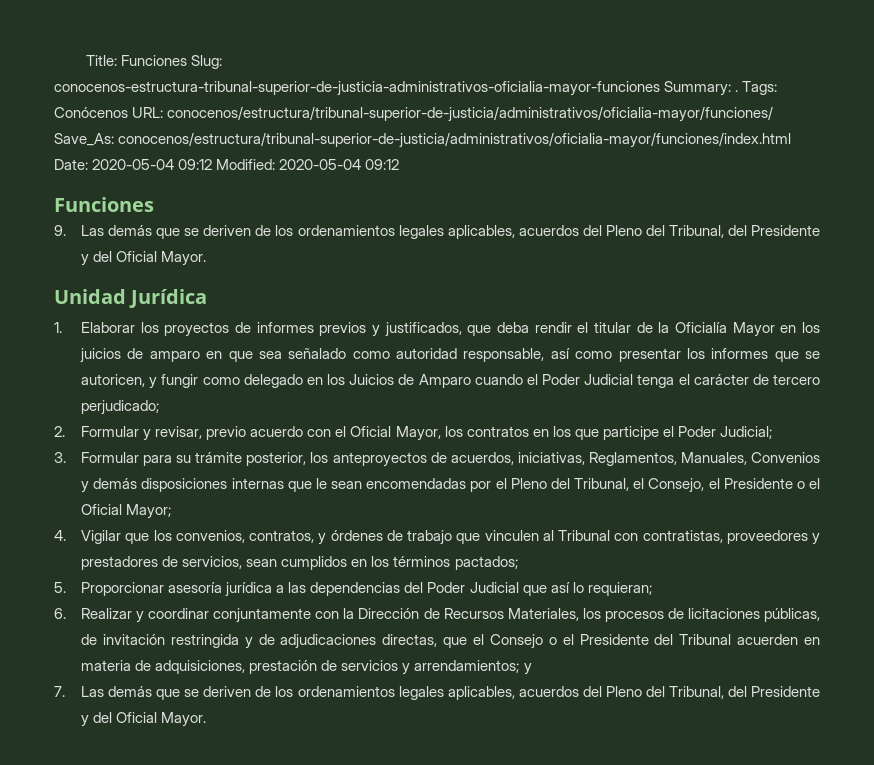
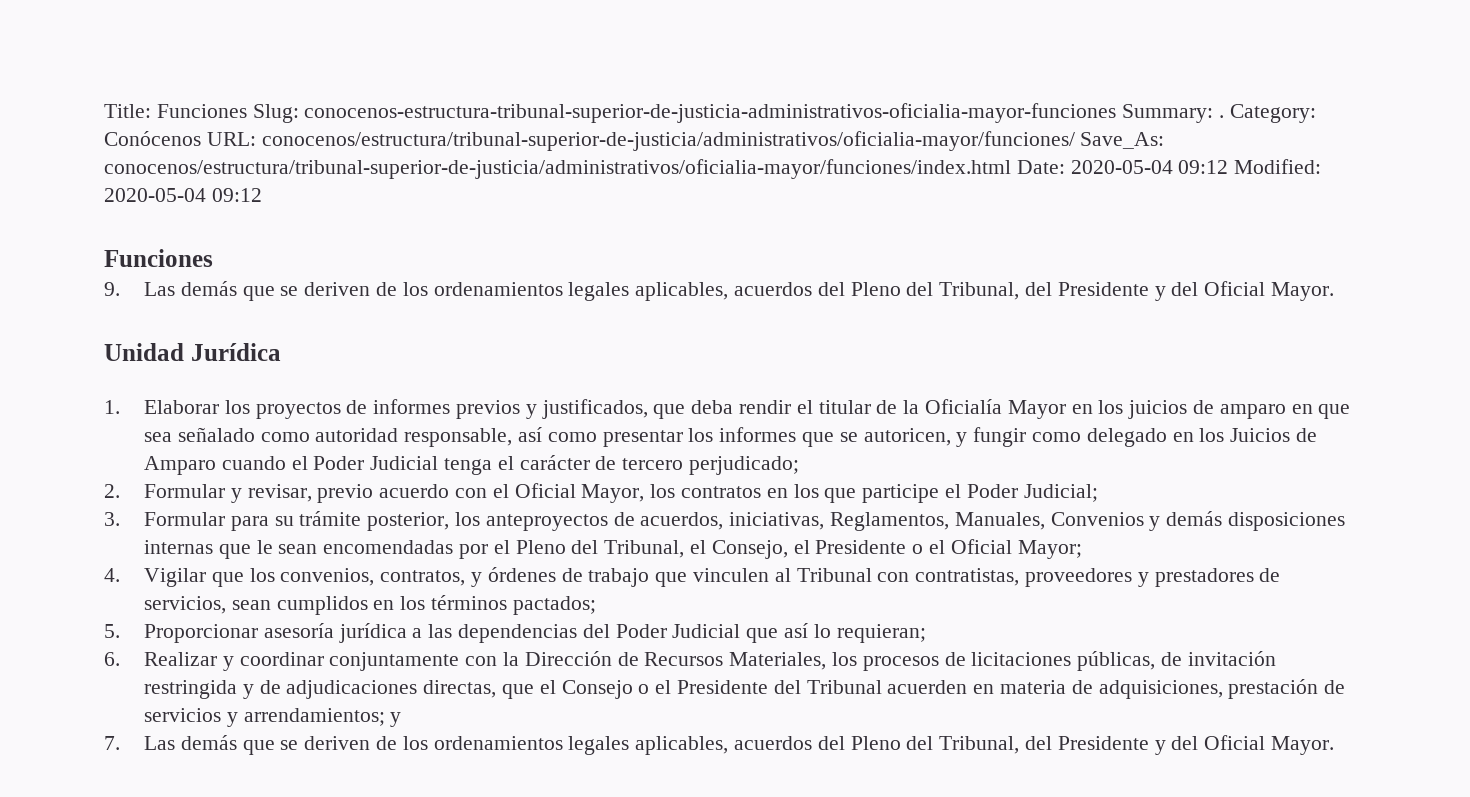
- Tags: Conócenos URL: conocenos/estructura/tribunal-superior-de-justicia/administrativos/oficialia-mayor/funciones/ Save_As: conocenos/estructura/tribunal-superior-de-justicia/administrativos/oficialia-mayor/funciones/index.html Date: 2020-05-04 09:12 Modified: 2020-05-04 09:12
+ Category: Conócenos URL: conocenos/estructura/tribunal-superior-de-justicia/administrativos/oficialia-mayor/funciones/ Save_As: conocenos/estructura/tribunal-superior-de-justicia/administrativos/oficialia-mayor/funciones/index.html Date: 2020-05-04 09:12 Modified: 2020-05-04 09:12

